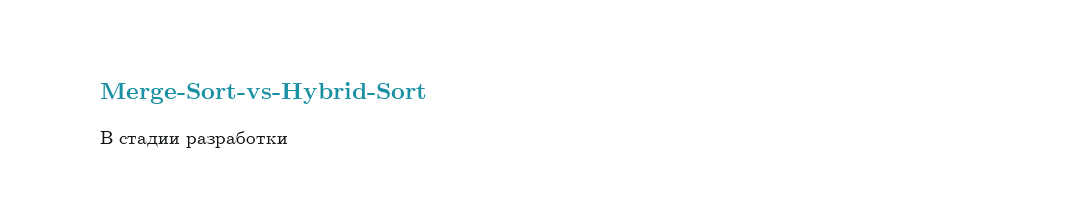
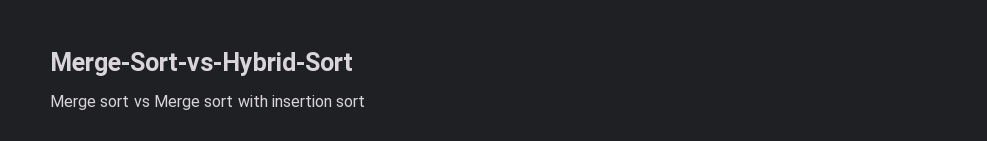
- В стадии разработки
+ Merge sort vs Merge sort with insertion sort

